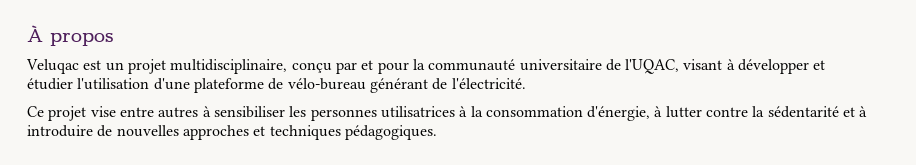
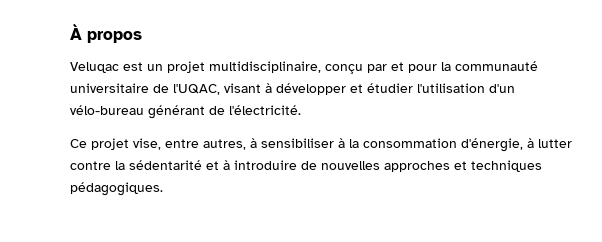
- Veluqac est un projet multidisciplinaire, conçu par et pour la communauté universitaire de l'UQAC, visant à développer et étudier l'utilisation d'une plateforme de vélo-bureau générant de l'électricité.
+ Veluqac est un projet multidisciplinaire, conçu par et pour la communauté universitaire de l'UQAC, visant à développer et étudier l'utilisation d'un vélo-bureau générant de l'électricité.
- Ce projet vise entre autres à sensibiliser les personnes utilisatrices à la consommation d'énergie, à lutter contre la sédentarité et à introduire de nouvelles approches et techniques pédagogiques.
+ Ce projet vise, entre autres, à sensibiliser à la consommation d'énergie, à lutter contre la sédentarité et à introduire de nouvelles approches et techniques pédagogiques.

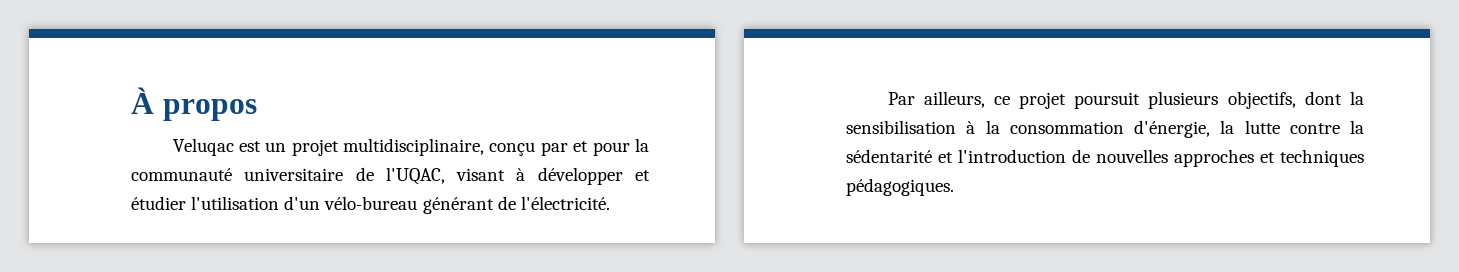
- Ce projet vise, entre autres, à sensibiliser à la consommation d'énergie, à lutter contre la sédentarité et à introduire de nouvelles approches et techniques pédagogiques.
+ Par ailleurs, ce projet poursuit plusieurs objectifs, dont la sensibilisation à la consommation d'énergie, la lutte contre la sédentarité et l'introduction de nouvelles approches et techniques pédagogiques.

